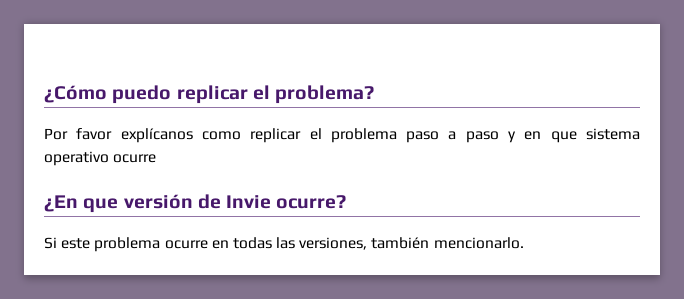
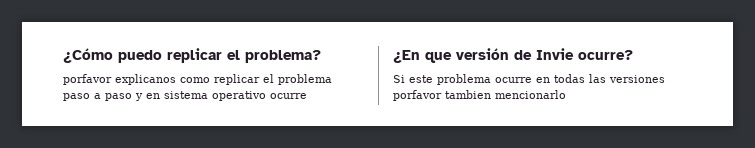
- Por favor explícanos como replicar el problema paso a paso y en que sistema operativo ocurre
+ porfavor explicanos como replicar el problema paso a paso y en sistema operativo ocurre
- Si este problema ocurre en todas las versiones, también mencionarlo.
+ Si este problema ocurre en todas las versiones porfavor tambien mencionarlo

